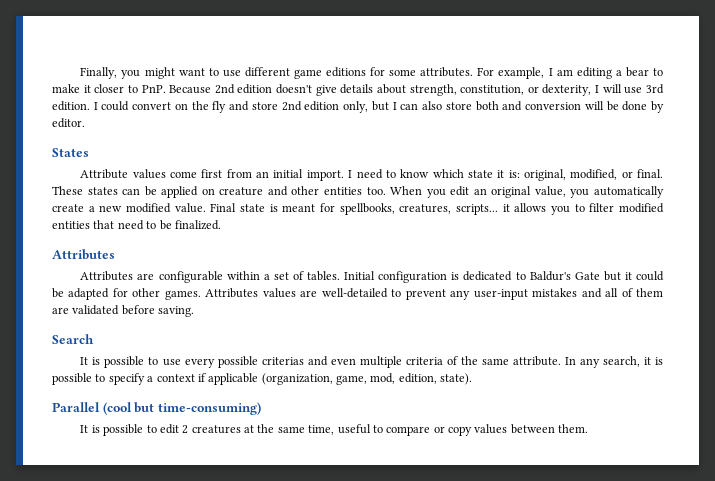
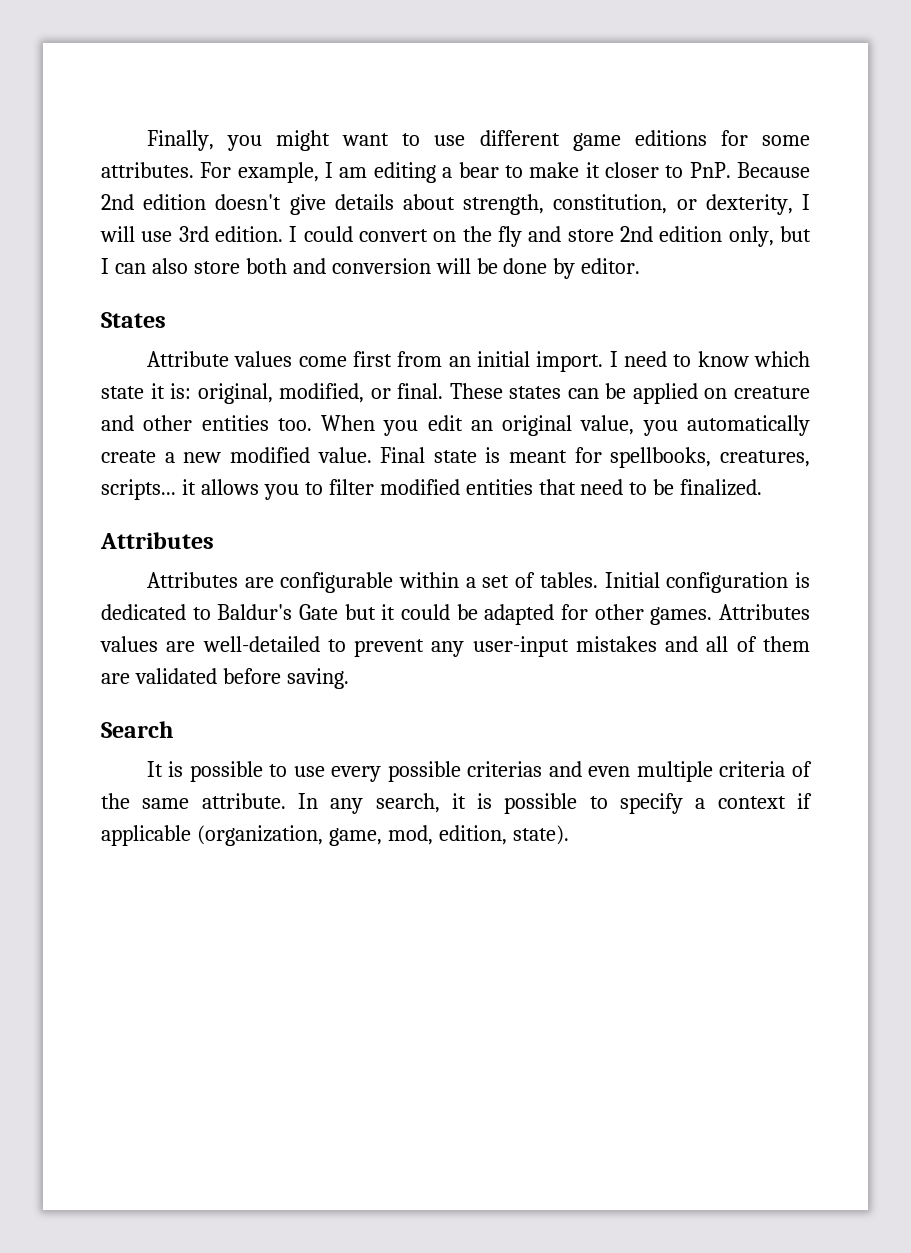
- Parallel (cool but time-consuming)
- It is possible to edit 2 creatures at the same time, useful to compare or copy values between them.

